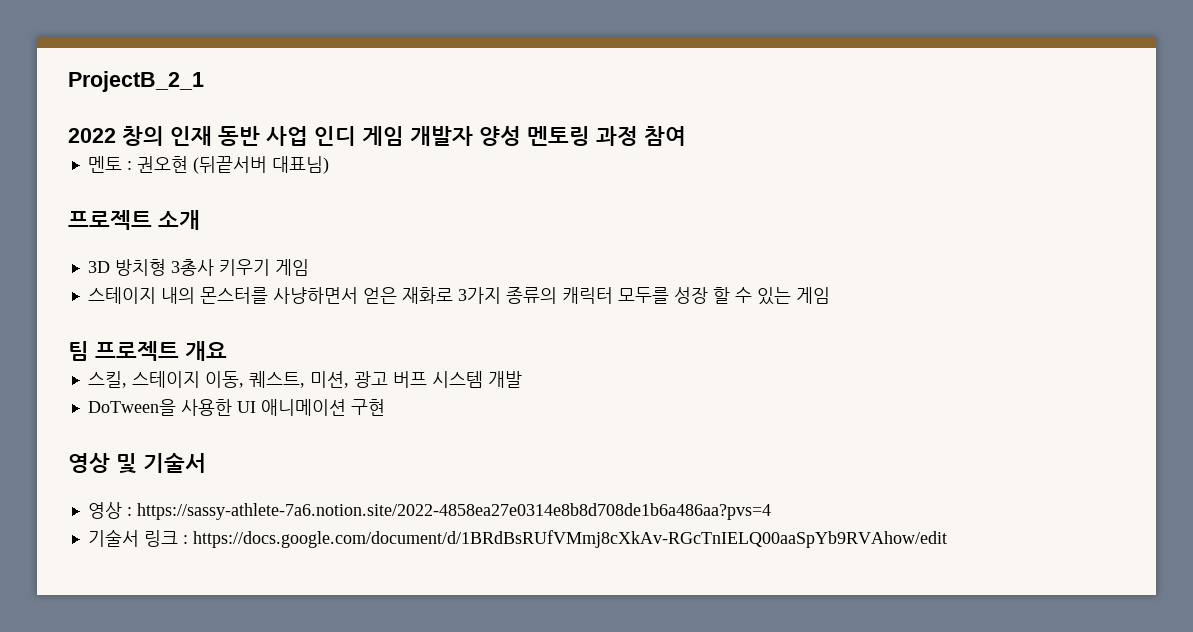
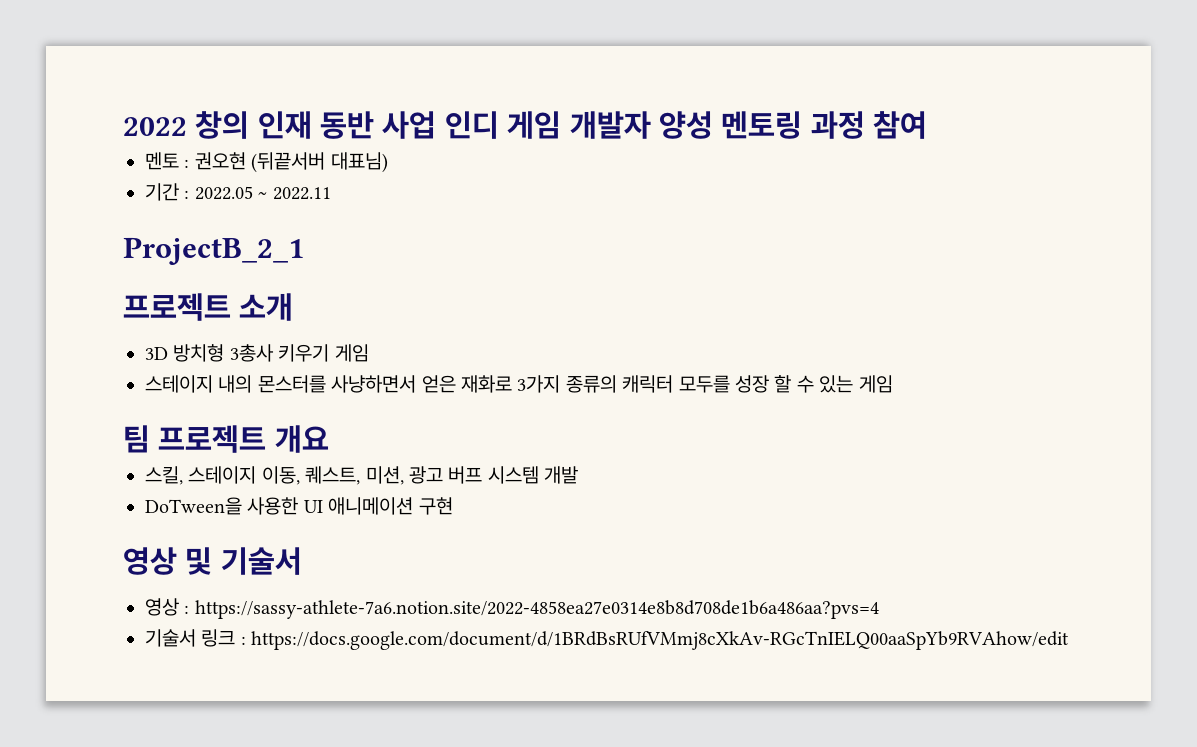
- ProjectB_2_1
+ 기간 : 2022.05 ~ 2022.11
+ ProjectB_2_1

